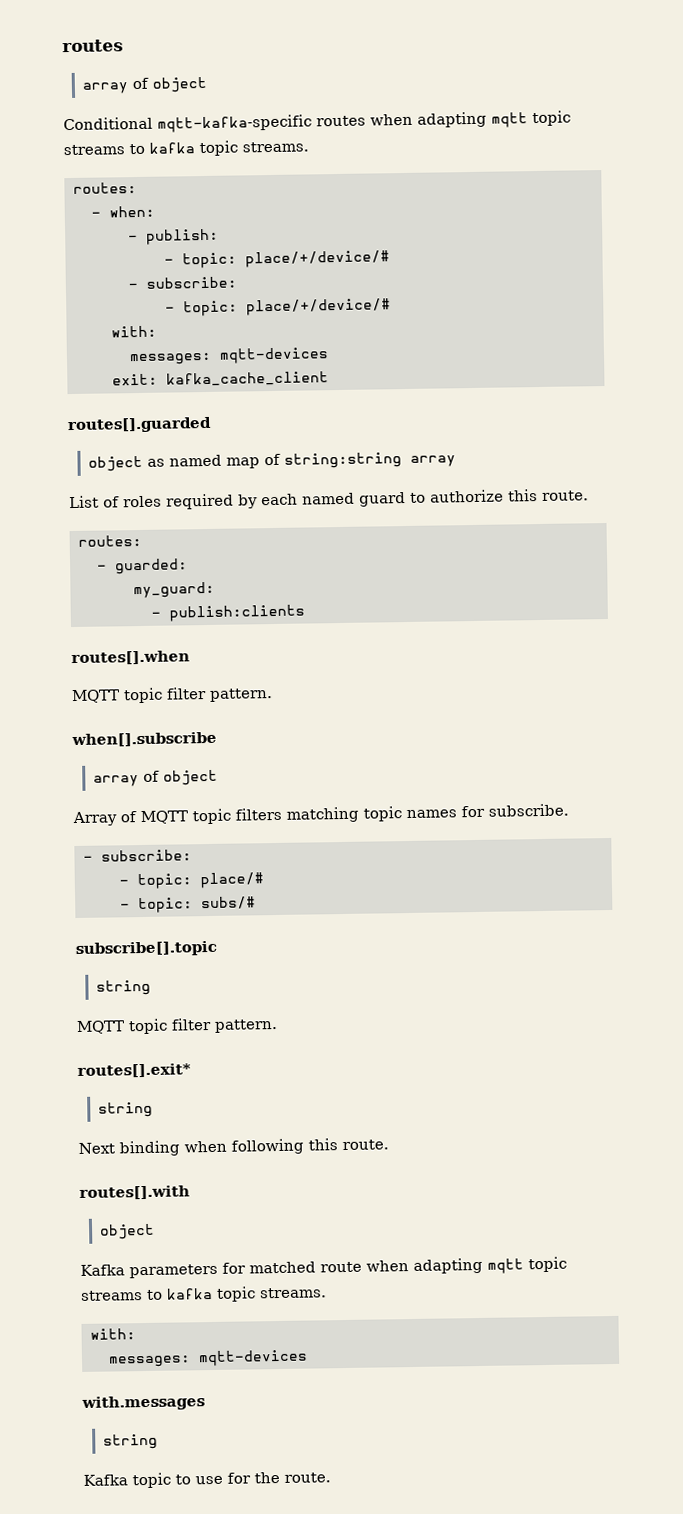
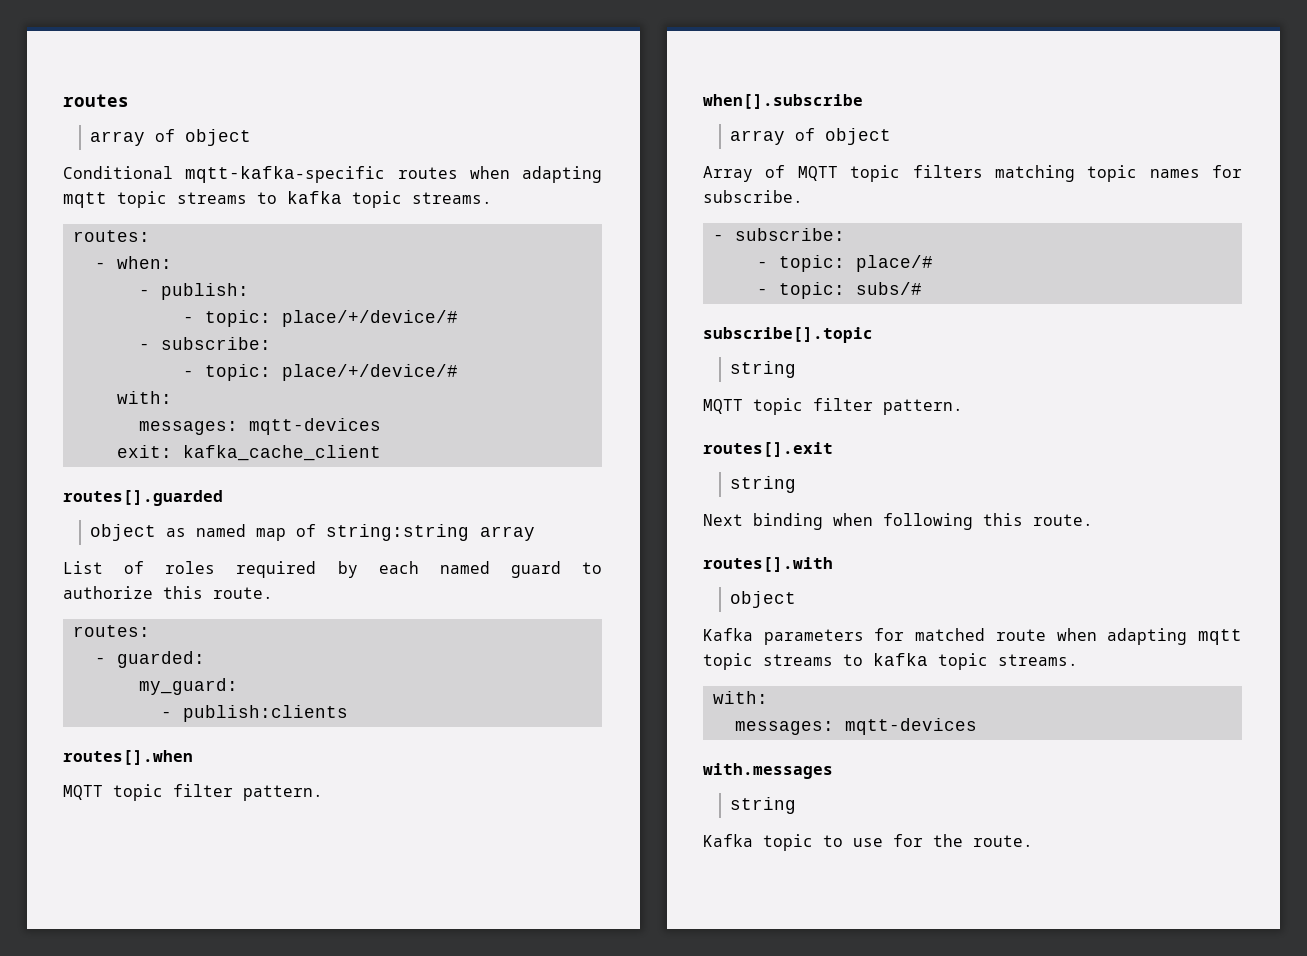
- routes[].exit*
+ routes[].exit

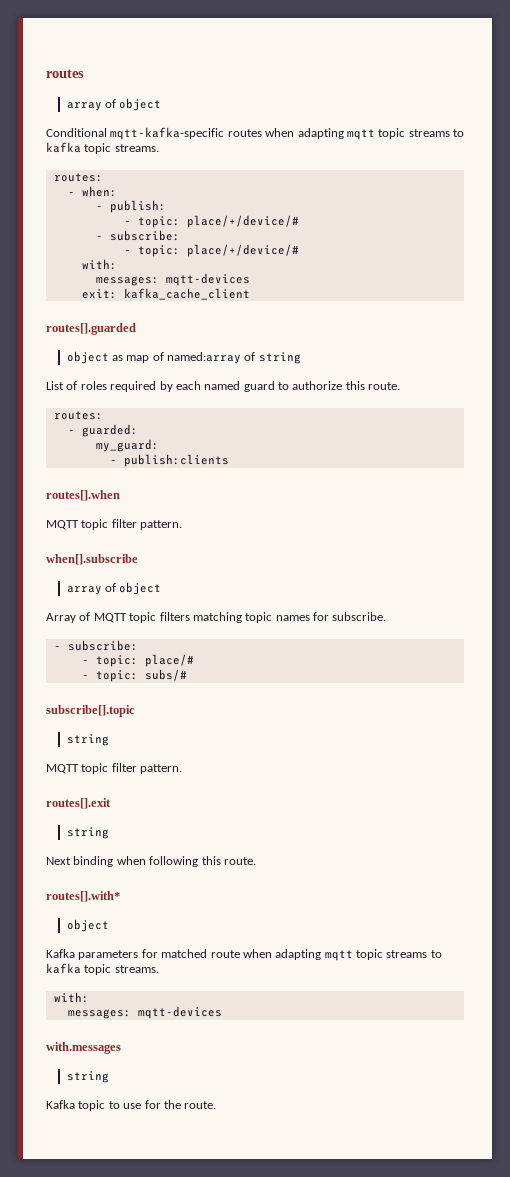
- object as named map of string:string array
+ object as map of named:array of string
- routes[].with
+ routes[].with*

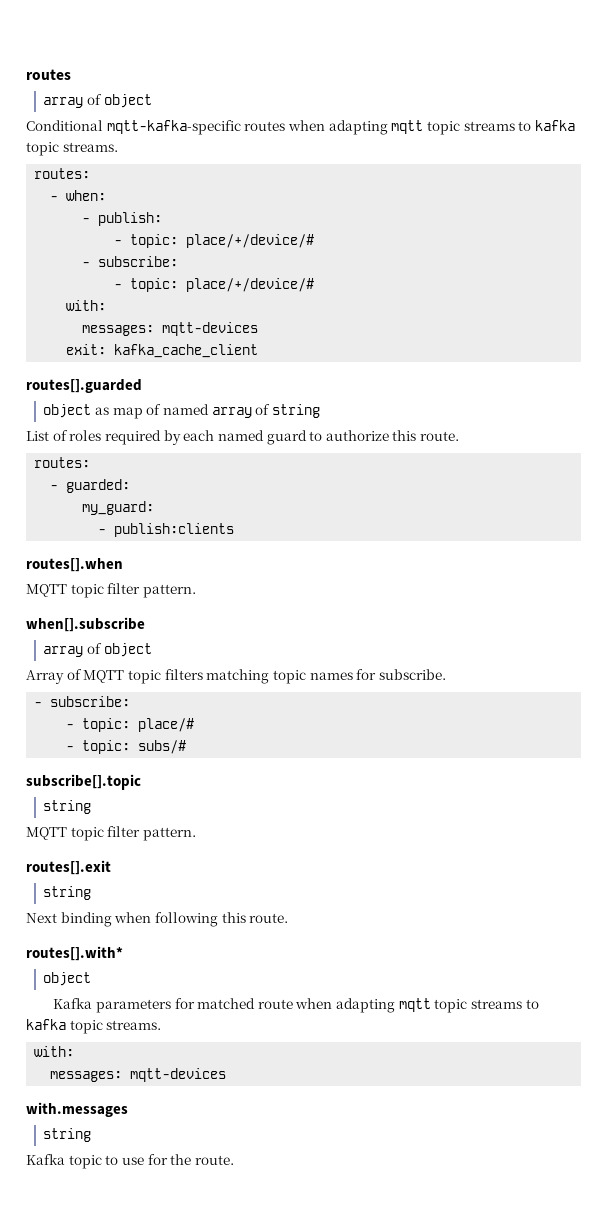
- object as map of named:array of string
+ object as map of named array of string

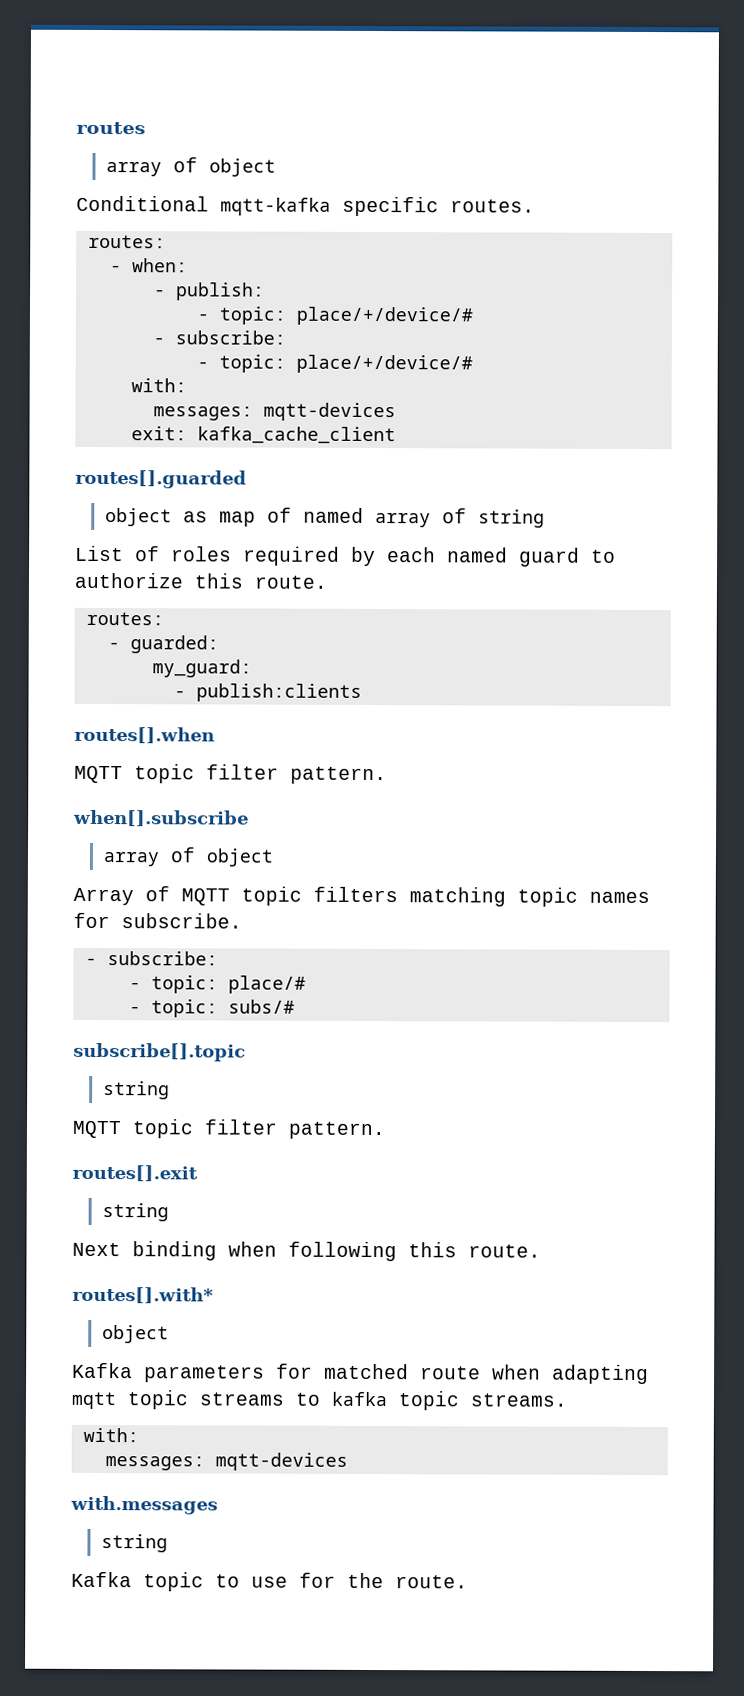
- Conditional mqtt-kafka-specific routes when adapting mqtt topic streams to kafka topic streams.
+ Conditional mqtt-kafka specific routes.

